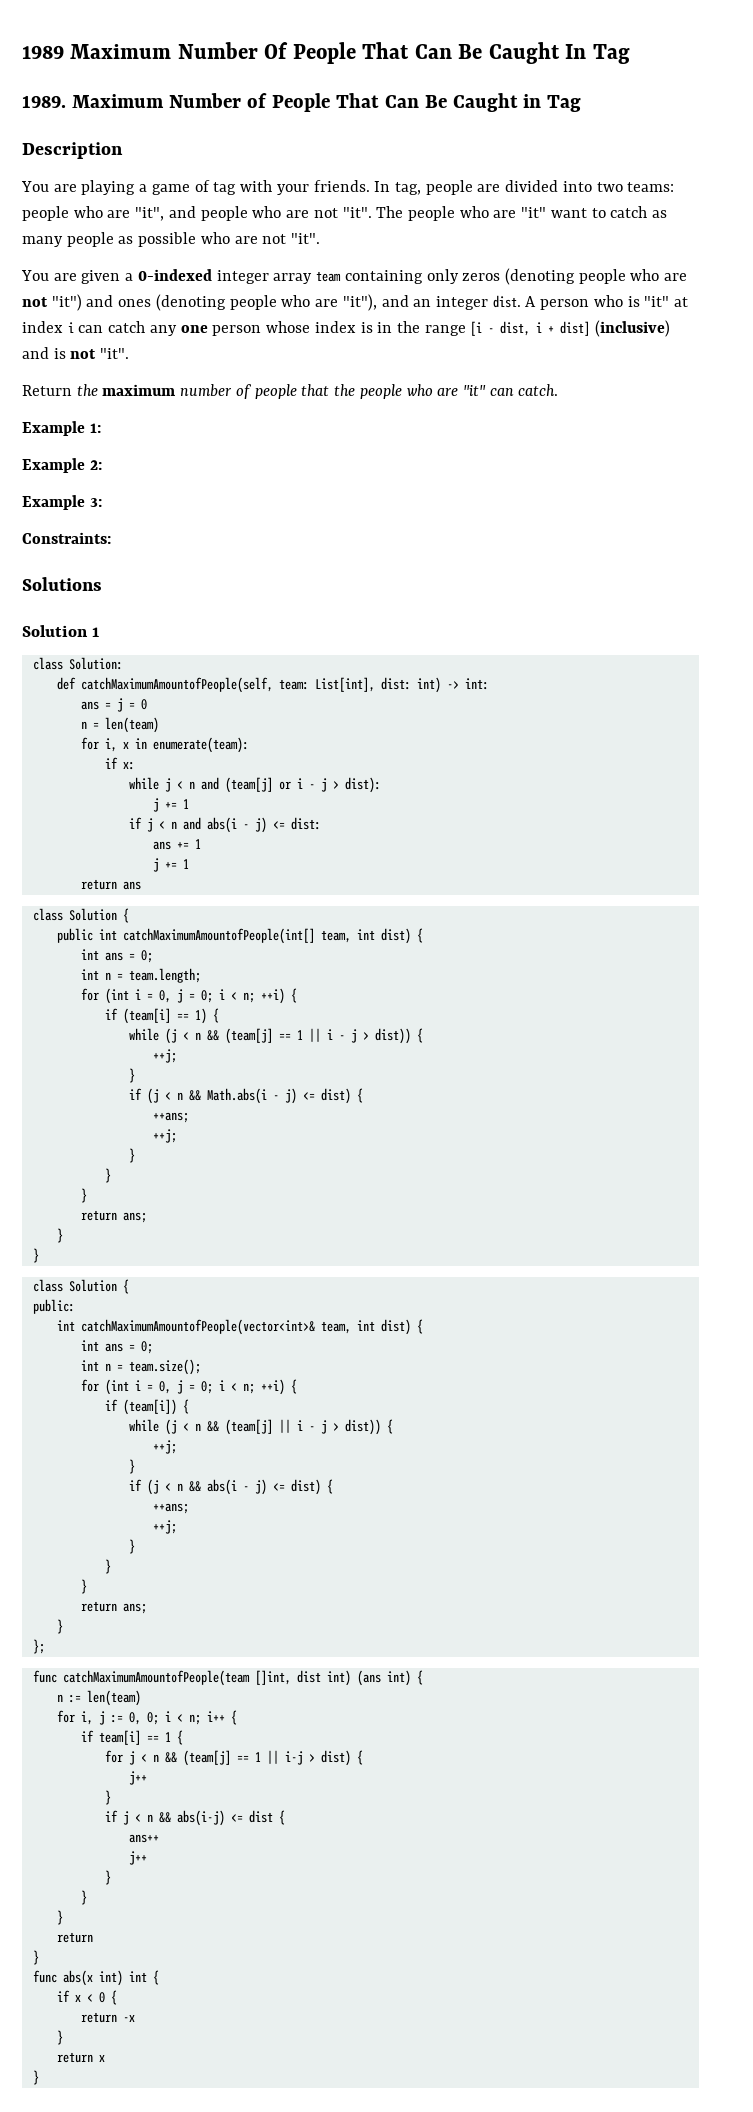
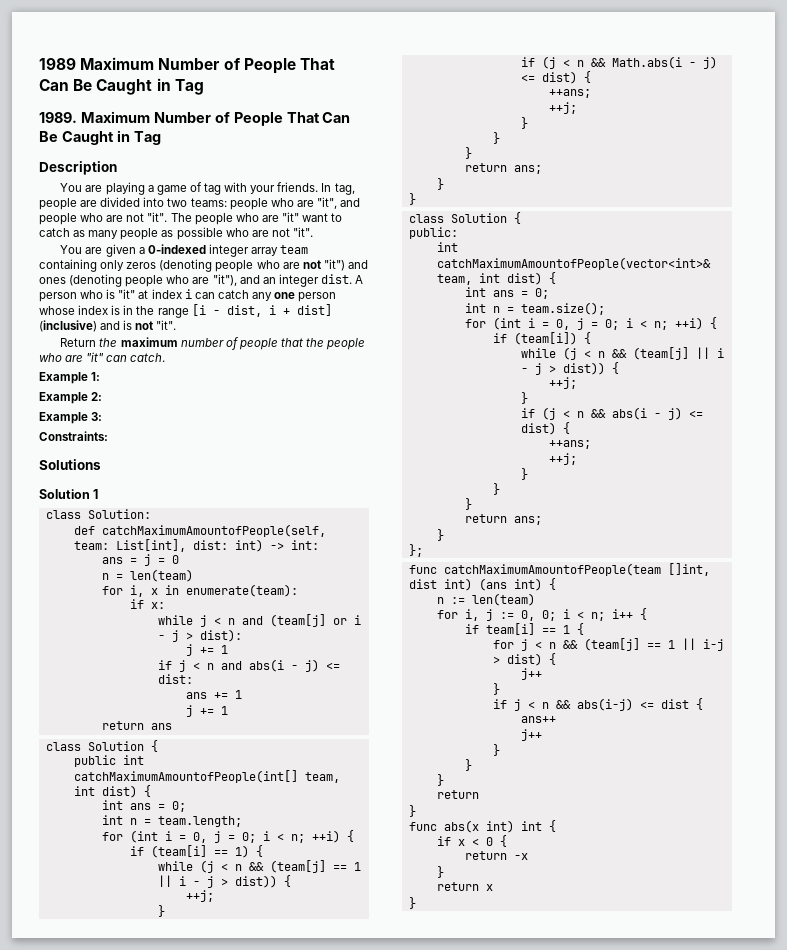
- 1989 Maximum Number Of People That Can Be Caught In Tag
+ 1989 Maximum Number of People That Can Be Caught in Tag

